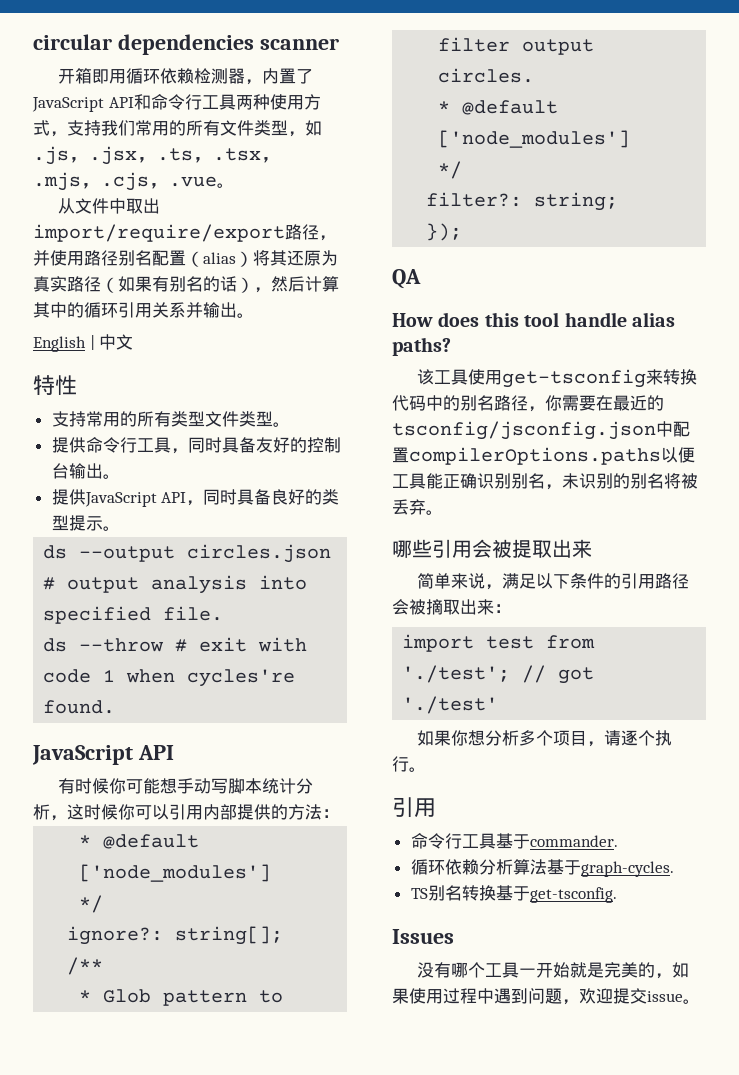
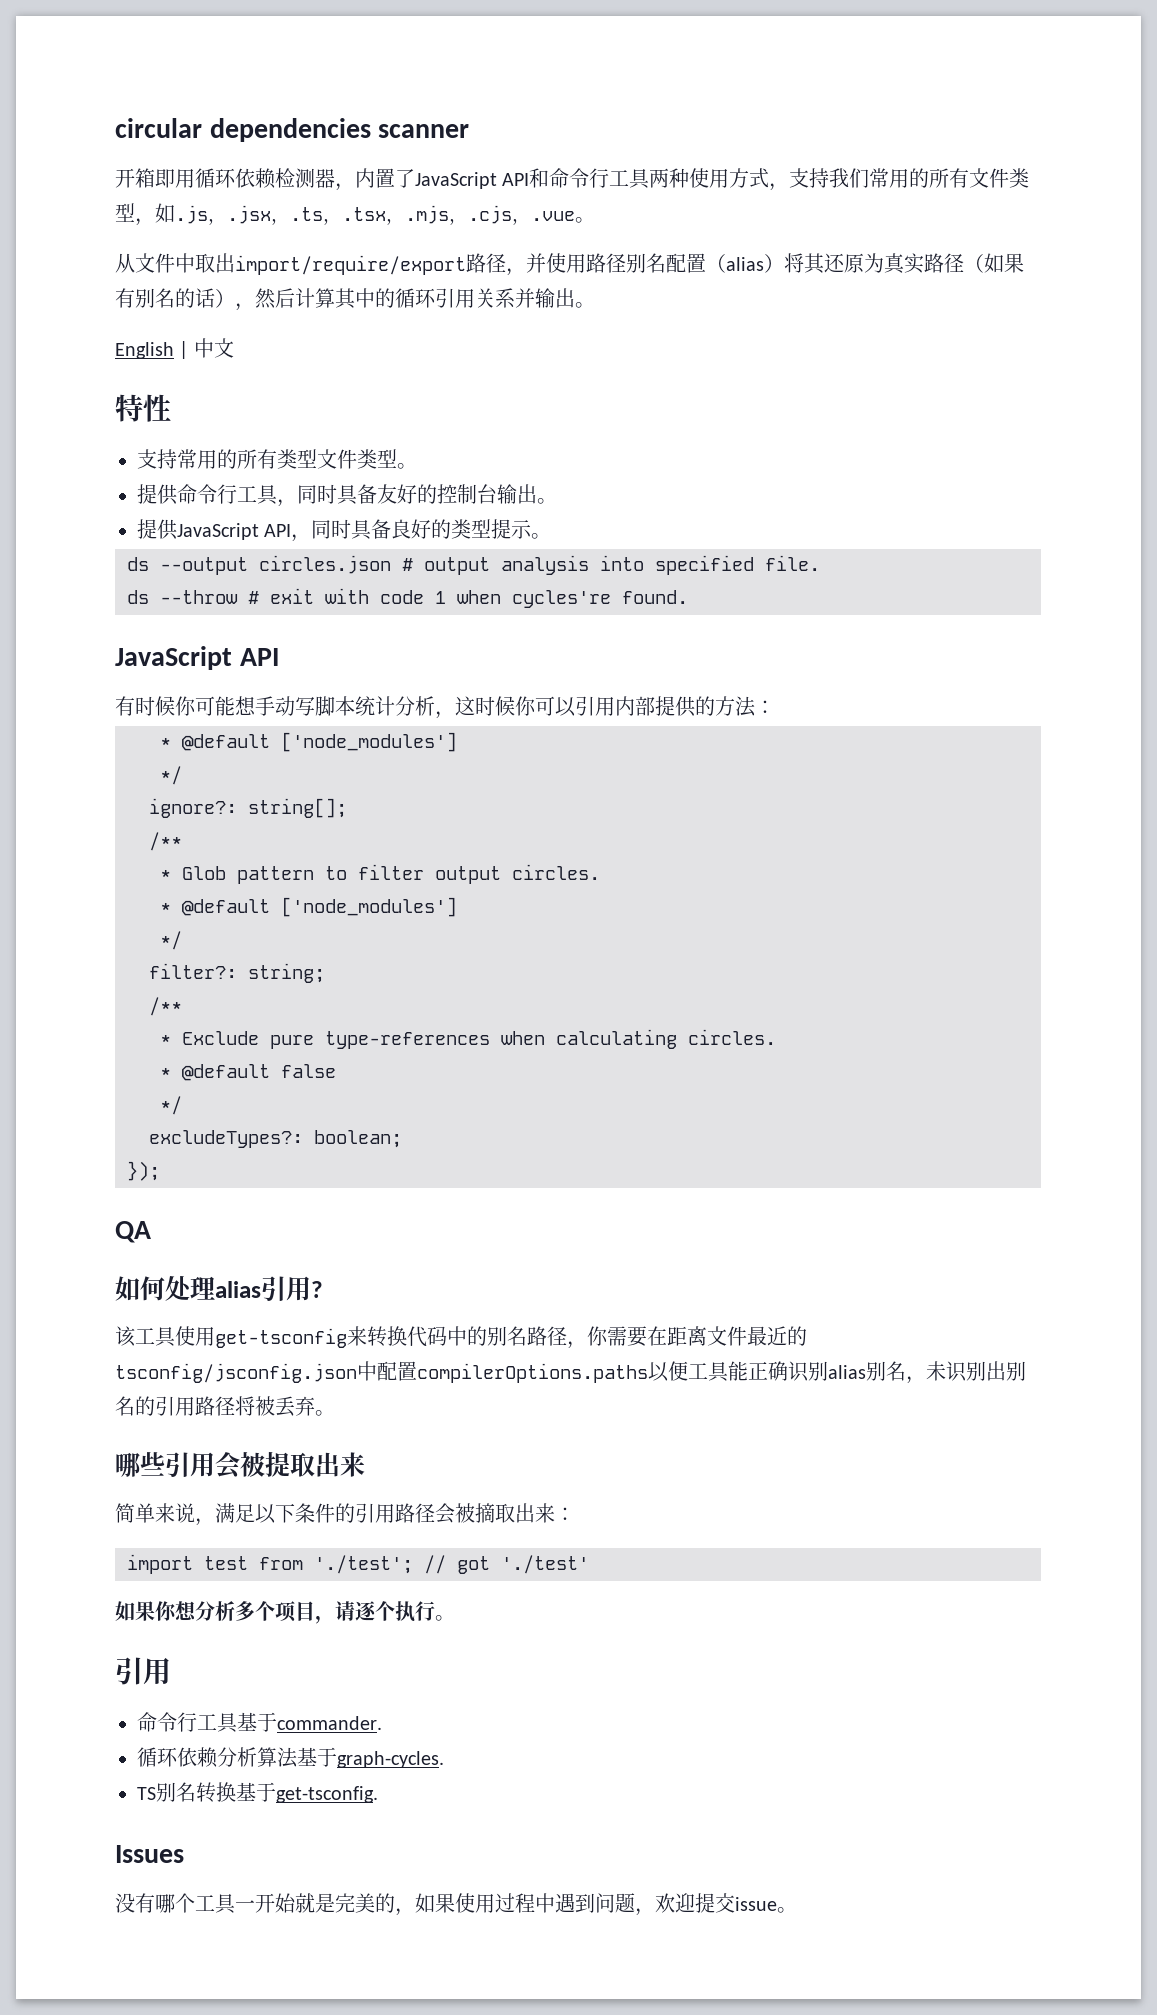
  filter?: string;
+ /**
+ * Exclude pure type-references when calculating circles.
+ * @default false
+ */
+ excludeTypes?: boolean;
  });
  QA
- How does this tool handle alias paths?
+ 如何处理alias引用?
- 该工具使用get-tsconfig来转换代码中的别名路径，你需要在最近的tsconfig/jsconfig.json中配置compilerOptions.paths以便工具能正确识别别名，未识别的别名将被丢弃。
+ 该工具使用get-tsconfig来转换代码中的别名路径，你需要在距离文件最近的tsconfig/jsconfig.json中配置compilerOptions.paths以便工具能正确识别alias别名，未识别出别名的引用路径将被丢弃。

